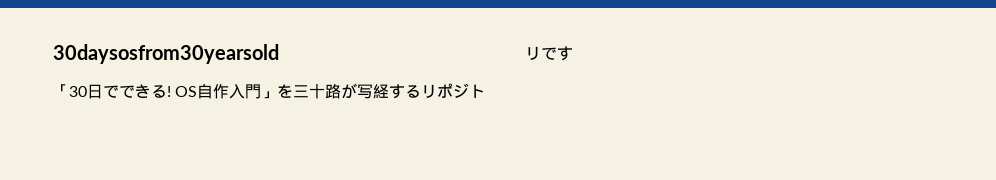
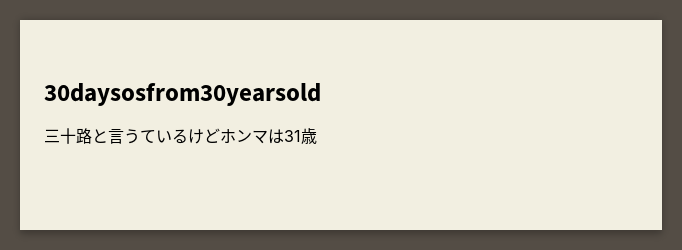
- 「30日でできる! OS自作入門」を三十路が写経するリポジトリです
+ 三十路と言うているけどホンマは31歳

